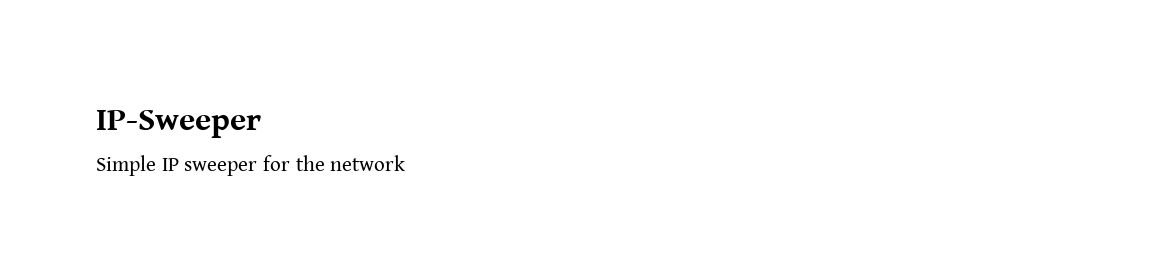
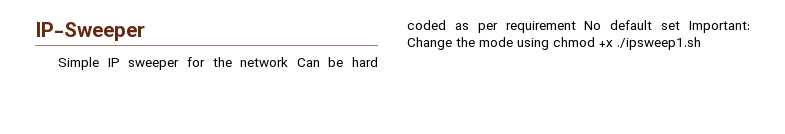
- Simple IP sweeper for the network
+ Simple IP sweeper for the network Can be hard coded as per requirement No default set Important: Change the mode using chmod +x ./ipsweep1.sh

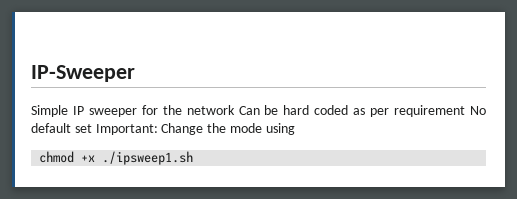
- Simple IP sweeper for the network Can be hard coded as per requirement No default set Important: Change the mode using chmod +x ./ipsweep1.sh
+ Simple IP sweeper for the network Can be hard coded as per requirement No default set Important: Change the mode using
+ chmod +x ./ipsweep1.sh

